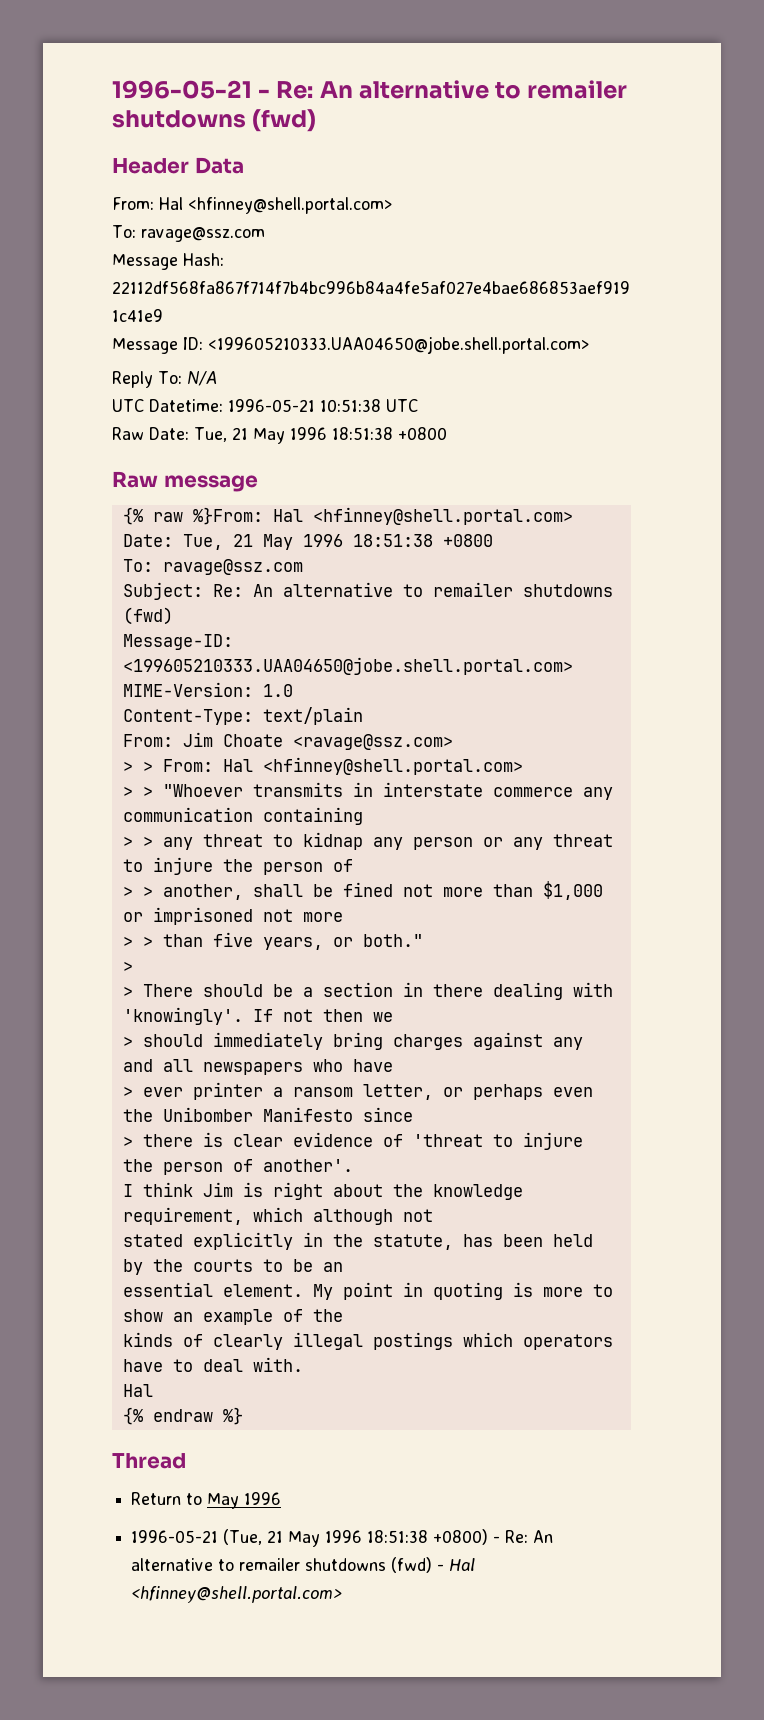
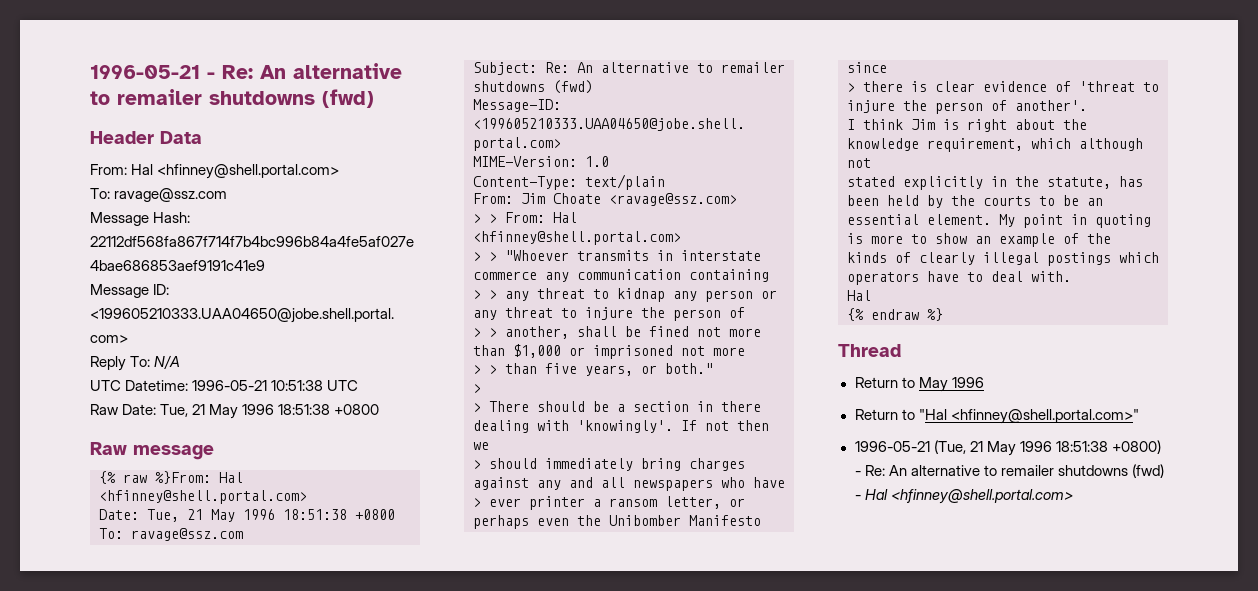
+ Return to "Hal <hfinney@shell.portal.com>"

